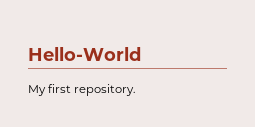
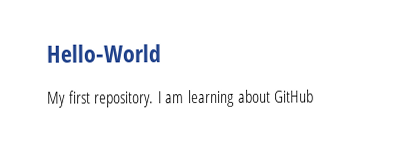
+ I am learning about GitHub

